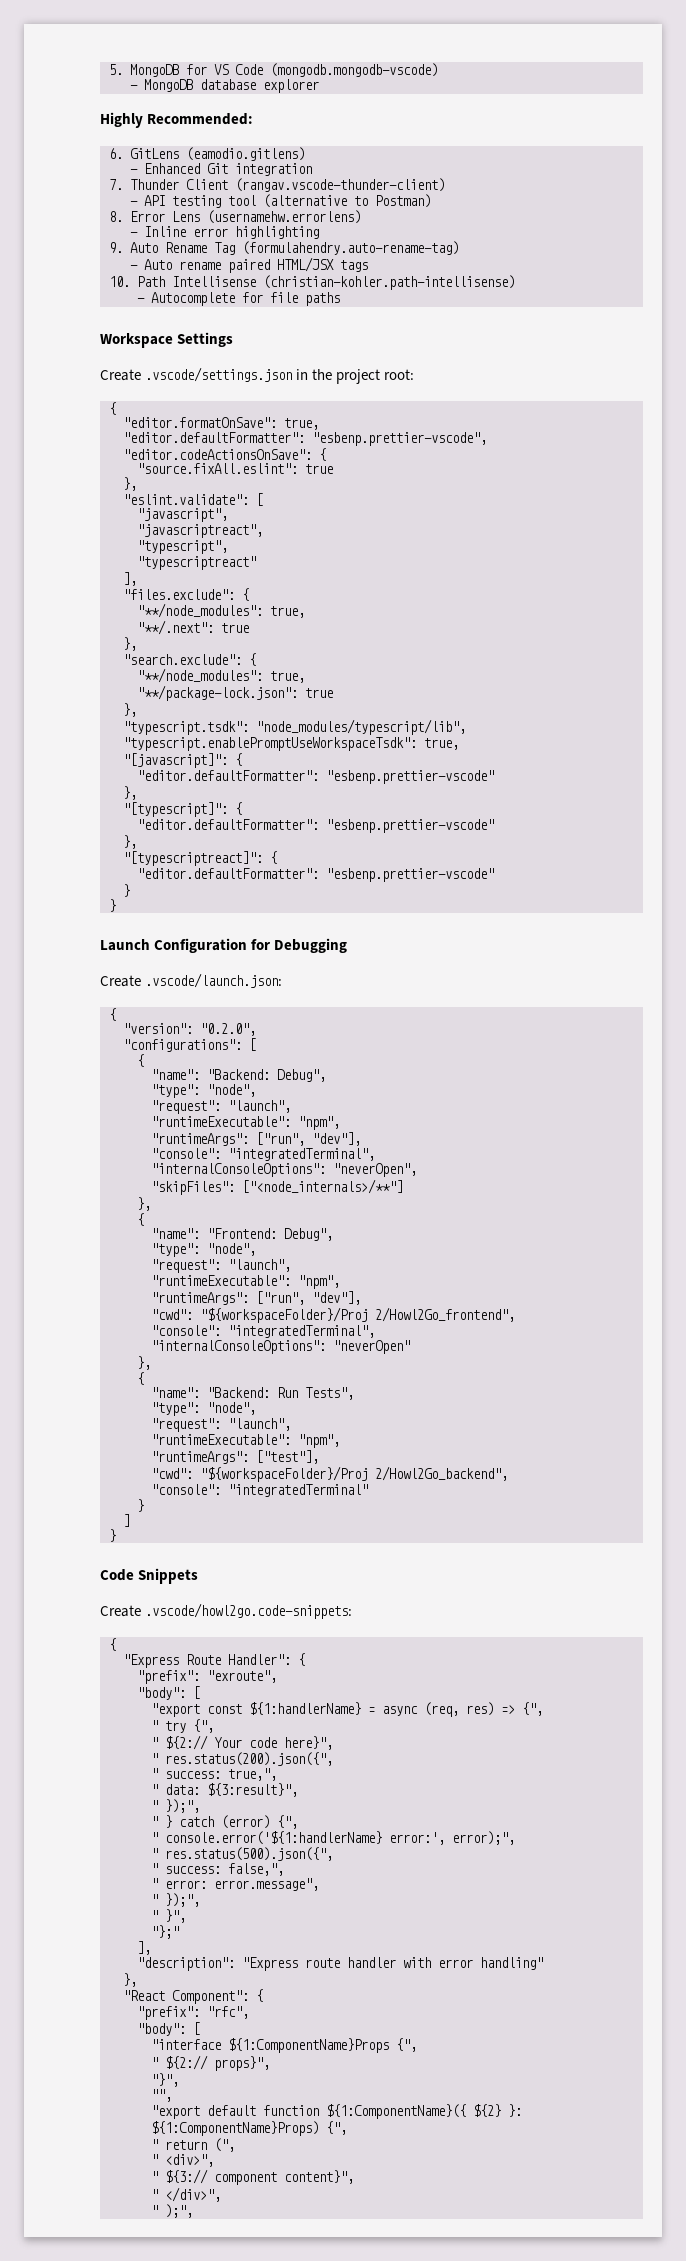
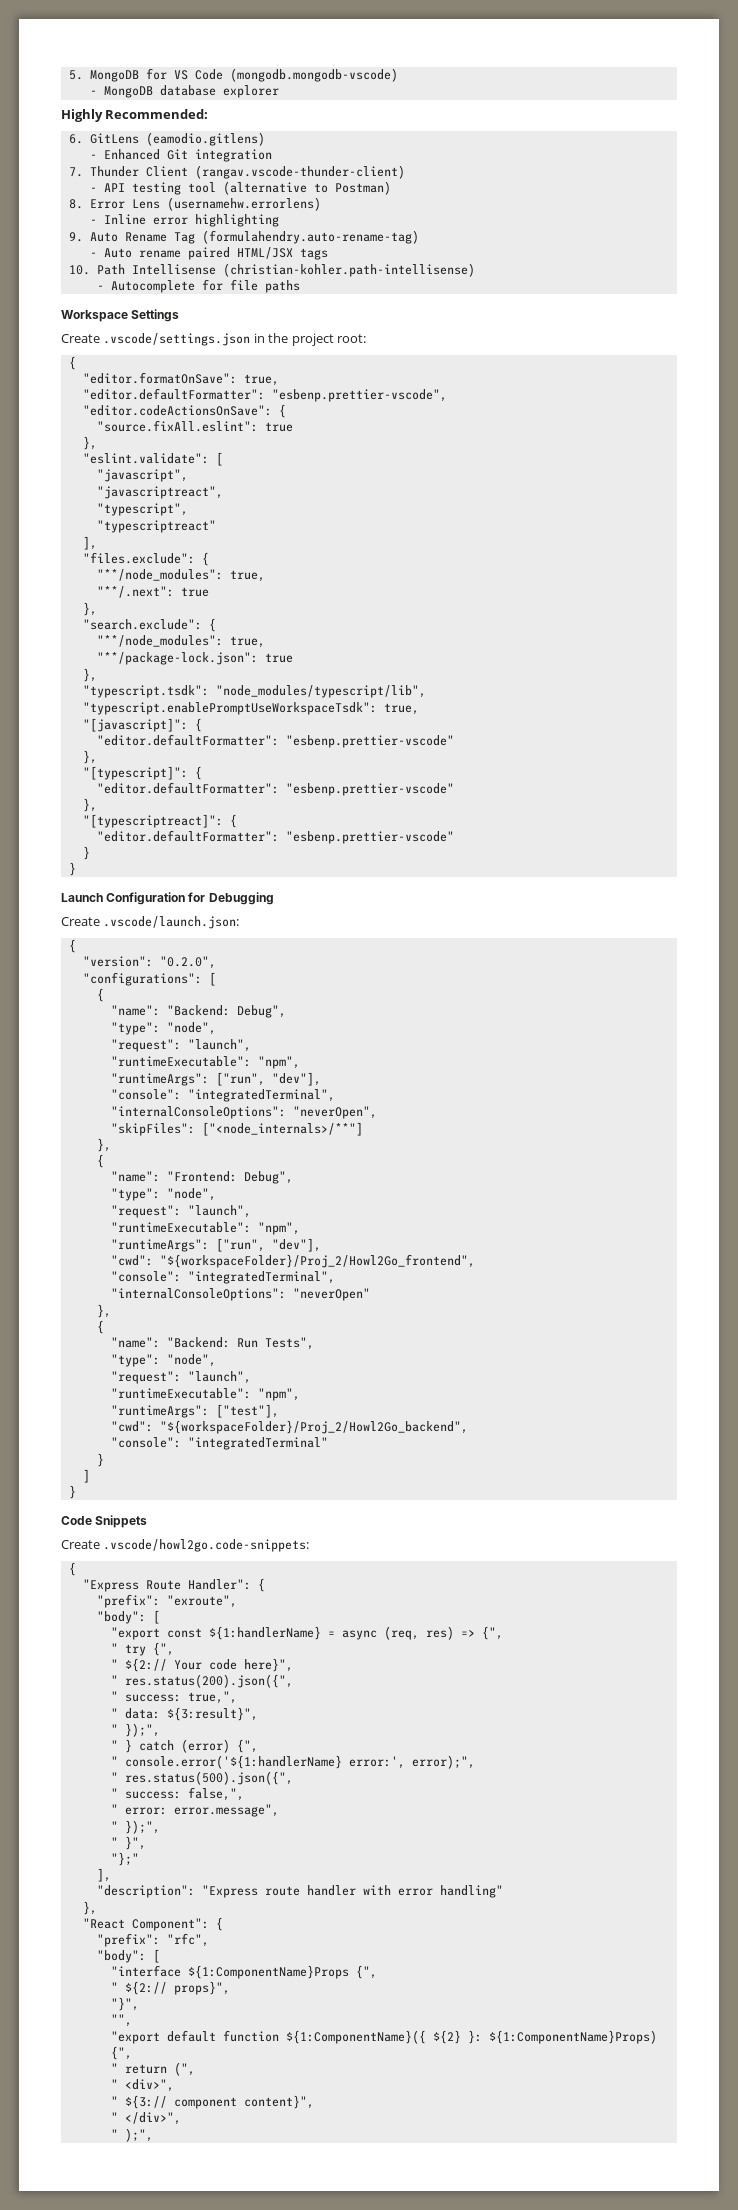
- "cwd": "${workspaceFolder}/Proj 2/Howl2Go_frontend",
+ "cwd": "${workspaceFolder}/Proj_2/Howl2Go_frontend",
- "cwd": "${workspaceFolder}/Proj 2/Howl2Go_backend",
+ "cwd": "${workspaceFolder}/Proj_2/Howl2Go_backend",

